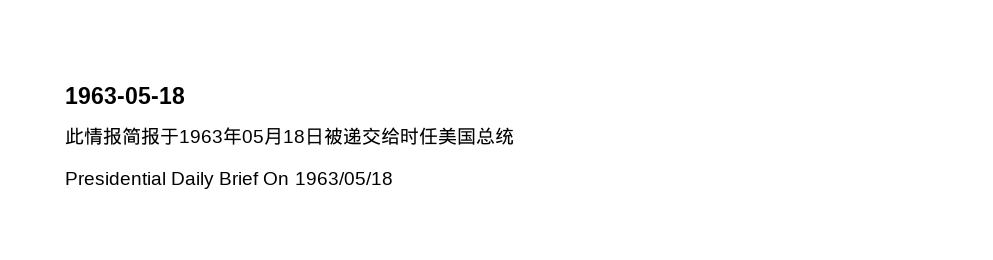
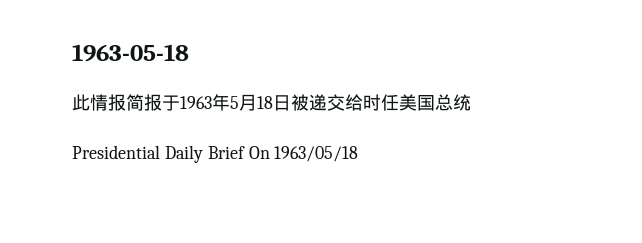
- 此情报简报于1963年05月18日被递交给时任美国总统
+ 此情报简报于1963年5月18日被递交给时任美国总统

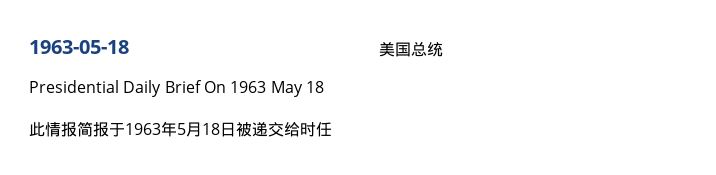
+ Presidential Daily Brief On 1963 May 18
- Presidential Daily Brief On 1963/05/18

